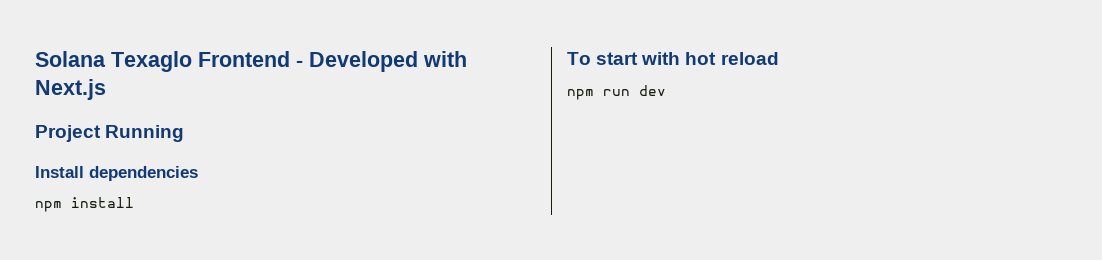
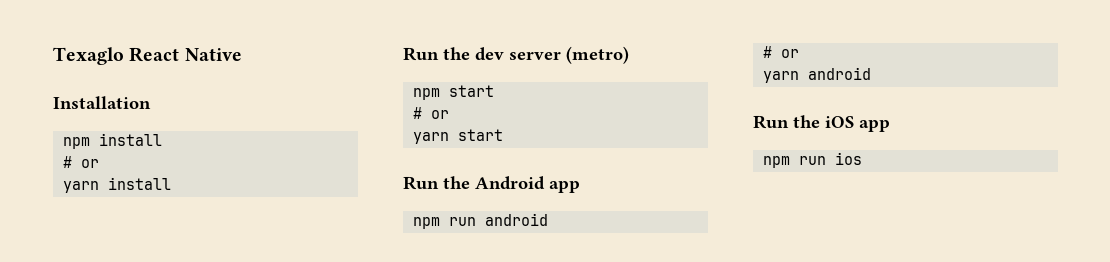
- Solana Texaglo Frontend - Developed with Next.js
- Project Running
- Install dependencies
+ Texaglo React Native
+ Installation
  npm install
- To start with hot reload
- npm run dev
+ # or
+ yarn install
+ Run the dev server (metro)
+ npm start
+ # or
+ yarn start
+ Run the Android app
+ npm run android
+ # or
+ yarn android
+ Run the iOS app
+ npm run ios

